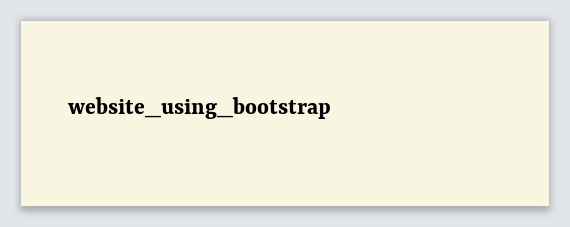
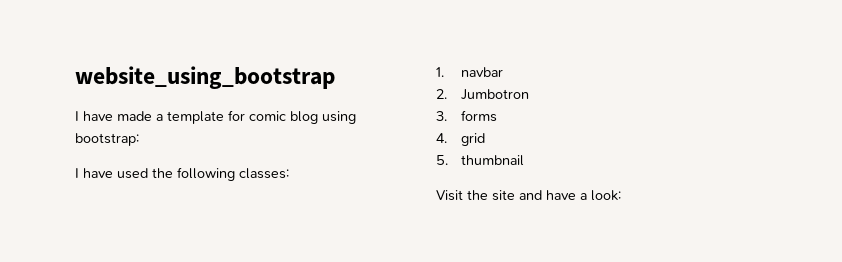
+ I have made a template for comic blog using bootstrap:
+ I have used the following classes:
+ 1. navbar
+ 2. Jumbotron
+ 3. forms
+ 4. grid
+ 5. thumbnail
+ Visit the site and have a look:

